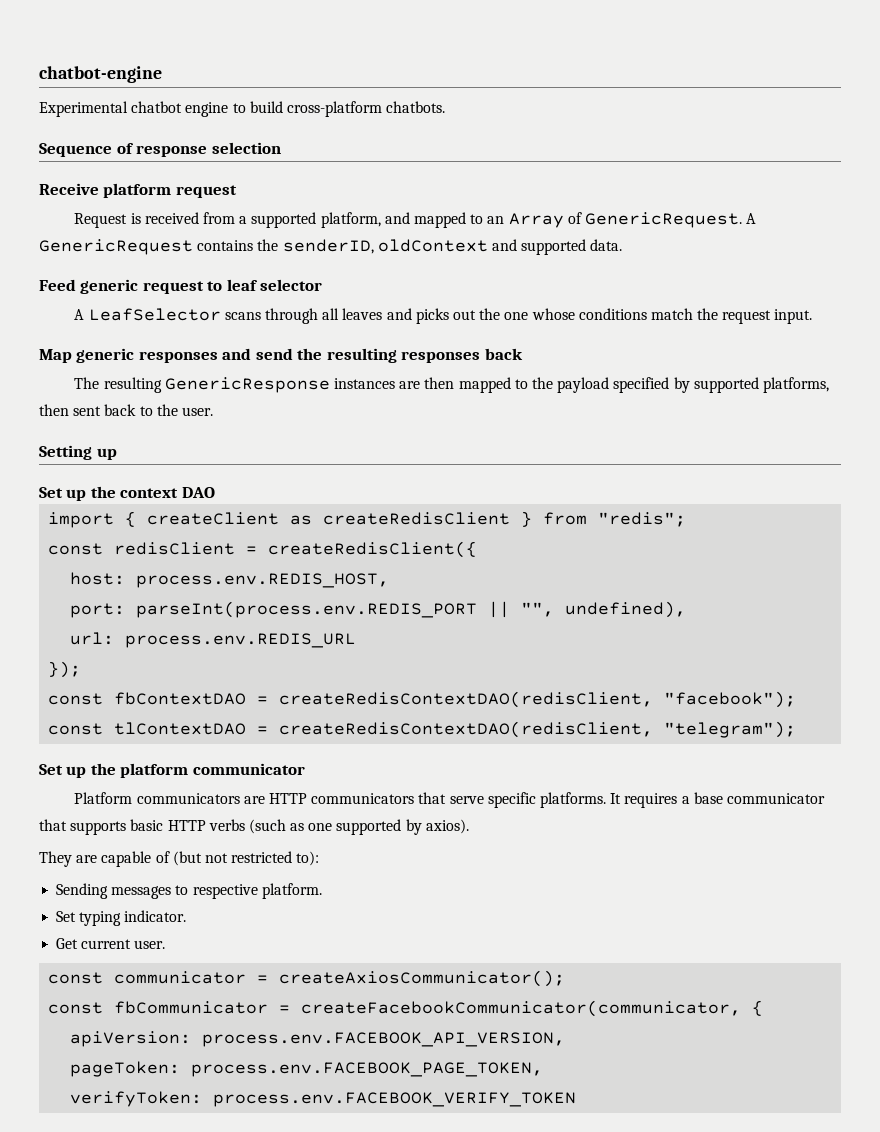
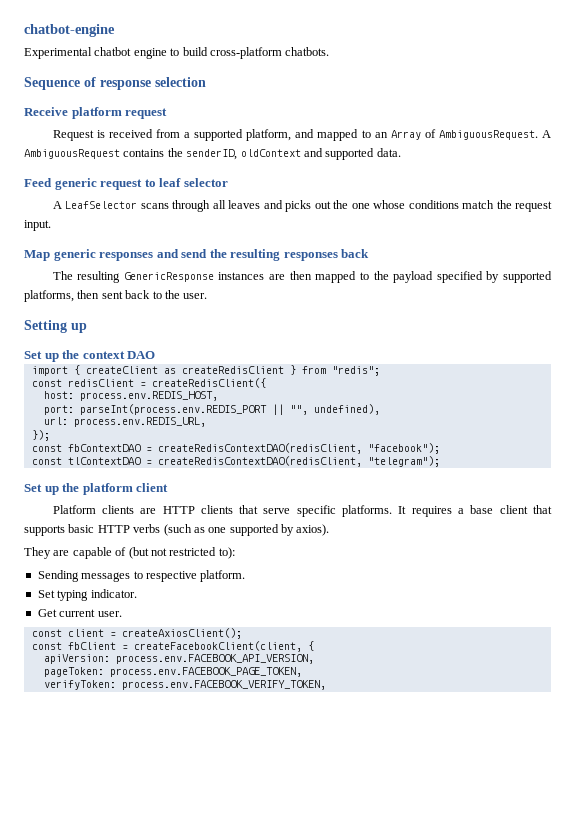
- Request is received from a supported platform, and mapped to an Array of GenericRequest. A GenericRequest contains the senderID, oldContext and supported data.
+ Request is received from a supported platform, and mapped to an Array of AmbiguousRequest. A AmbiguousRequest contains the senderID, oldContext and supported data.
- url: process.env.REDIS_URL
+ url: process.env.REDIS_URL,
- Set up the platform communicator
+ Set up the platform client
- Platform communicators are HTTP communicators that serve specific platforms.
+ Platform clients are HTTP clients that serve specific platforms.
- It requires a base communicator that supports basic HTTP verbs (such as one supported by axios).
+ It requires a base client that supports basic HTTP verbs (such as one supported by axios).
- const communicator = createAxiosCommunicator();
- const fbCommunicator = createFacebookCommunicator(communicator, {
+ const client = createAxiosClient();
+ const fbClient = createFacebookClient(client, {
- verifyToken: process.env.FACEBOOK_VERIFY_TOKEN
+ verifyToken: process.env.FACEBOOK_VERIFY_TOKEN,

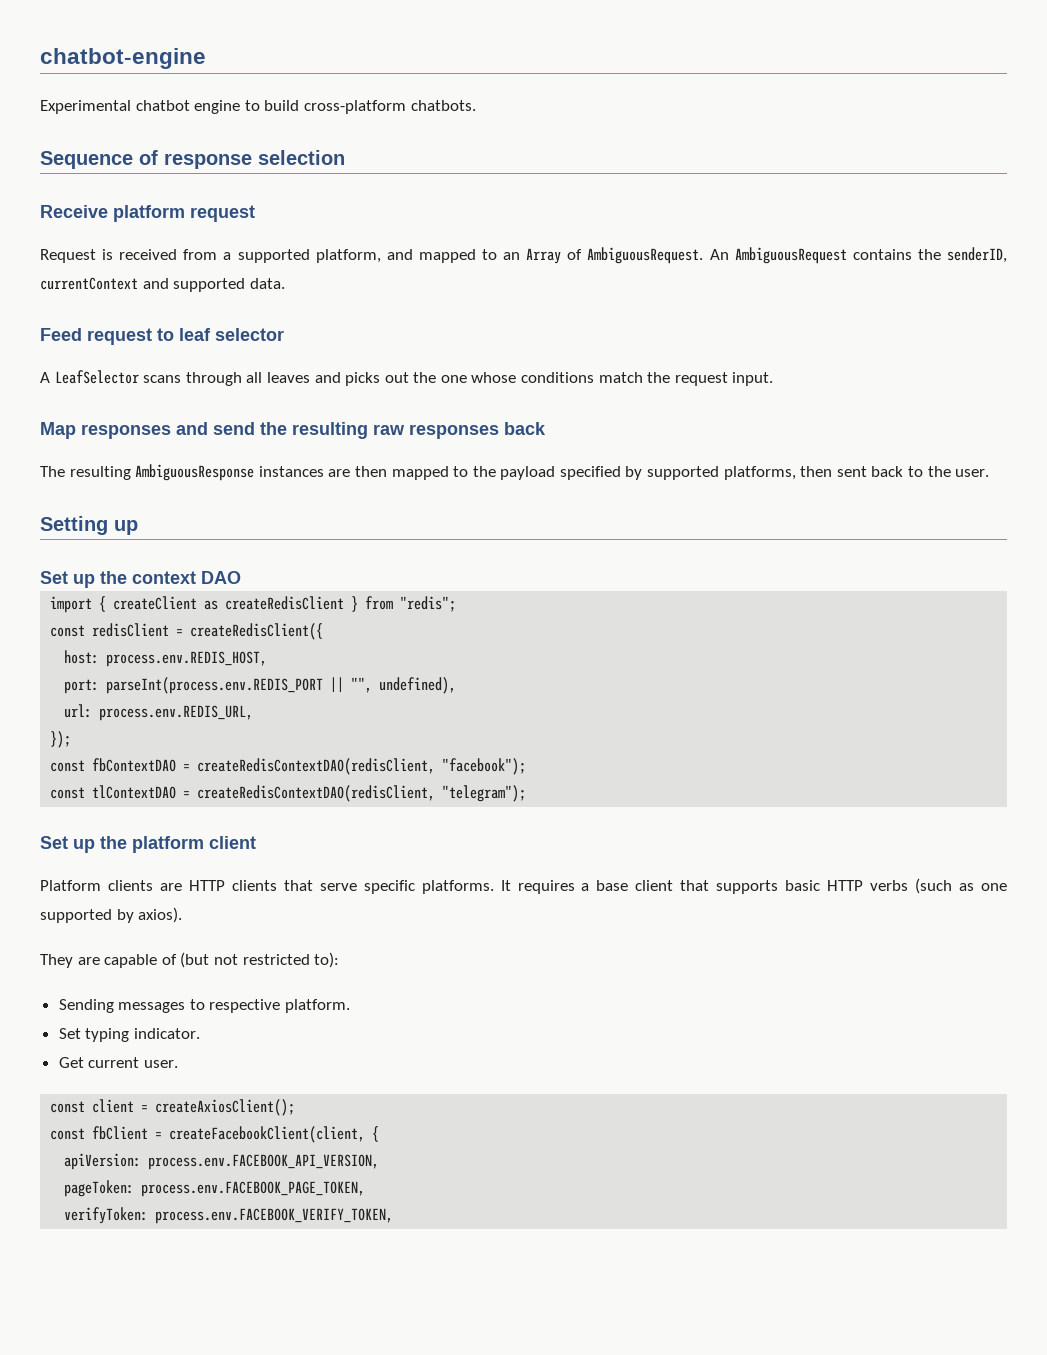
- A AmbiguousRequest contains the senderID, oldContext and supported data.
+ An AmbiguousRequest contains the senderID, currentContext and supported data.
- Feed generic request to leaf selector
+ Feed request to leaf selector
- Map generic responses and send the resulting responses back
+ Map responses and send the resulting raw responses back
- The resulting GenericResponse instances are then mapped to the payload specified by supported platforms, then sent back to the user.
+ The resulting AmbiguousResponse instances are then mapped to the payload specified by supported platforms, then sent back to the user.

